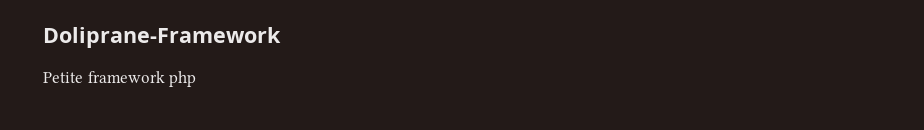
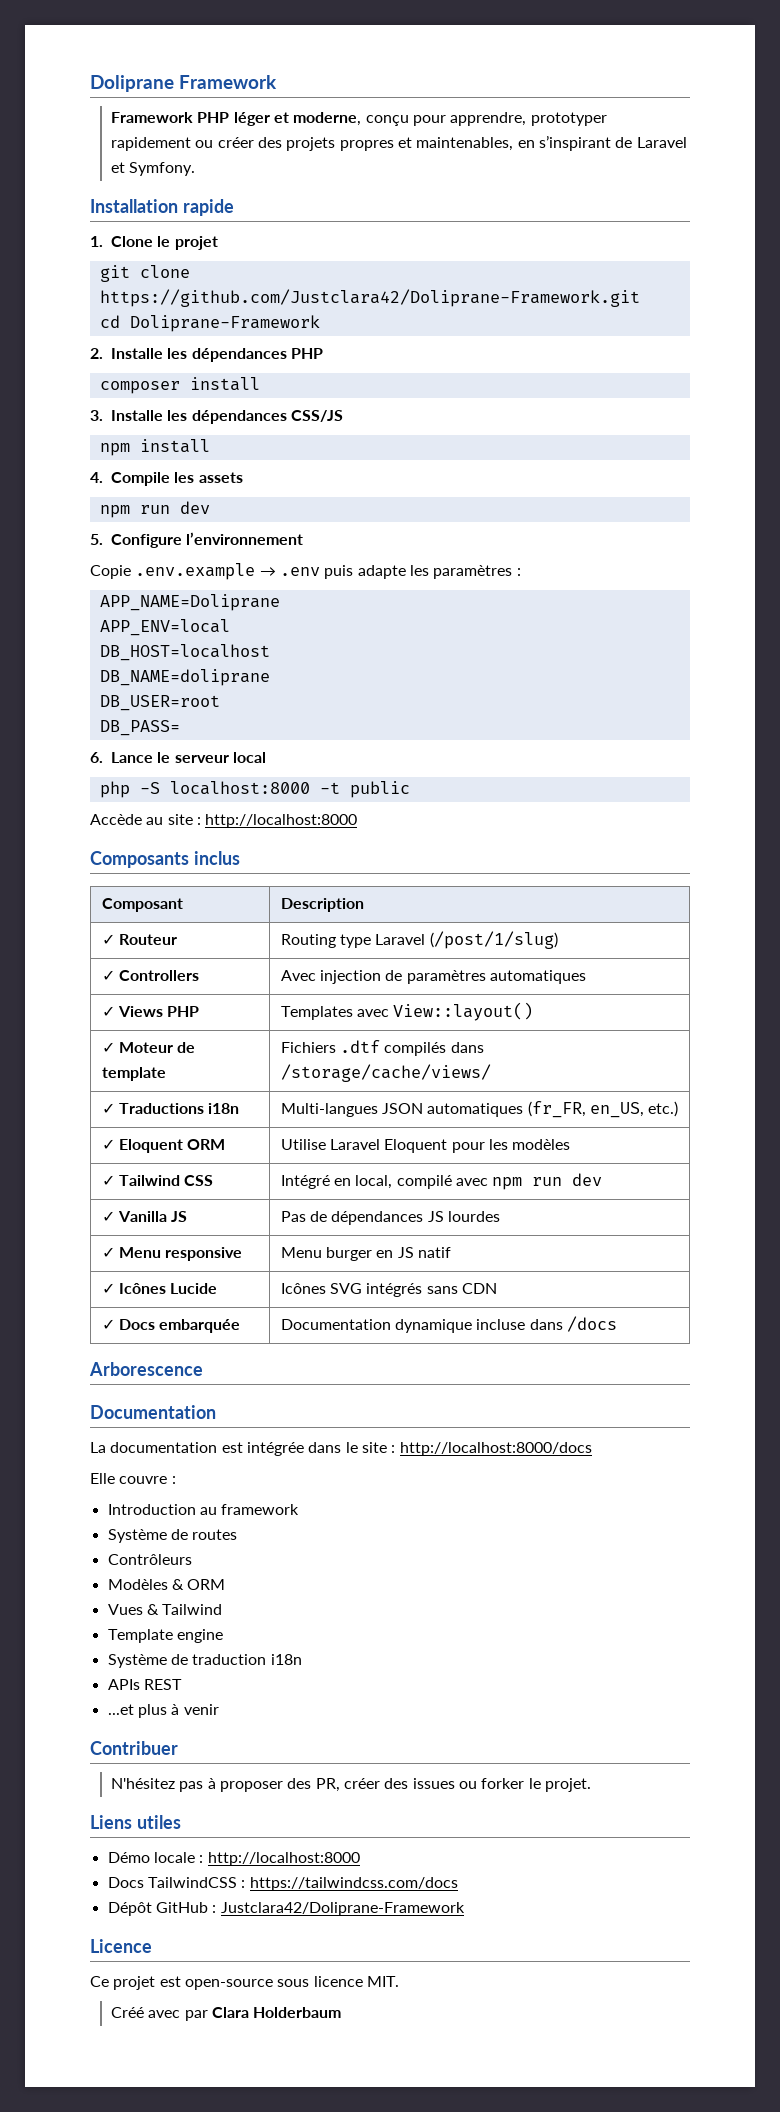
- Doliprane-Framework
- Petite framework php
+ Doliprane Framework
+ Framework PHP léger et moderne, conçu pour apprendre, prototyper rapidement ou créer des projets propres et maintenables, en s’inspirant de Laravel et Symfony.
+ Installation rapide
+ 1. Clone le projet
+ git clone https://github.com/Justclara42/Doliprane-Framework.git
+ cd Doliprane-Framework
+ 2. Installe les dépendances PHP
+ composer install
+ 3. Installe les dépendances CSS/JS
+ npm install
+ 4. Compile les assets
+ npm run dev
+ 5. Configure l’environnement
+ Copie .env.example → .env puis adapte les paramètres :
+ APP_NAME=Doliprane
+ APP_ENV=local
+ DB_HOST=localhost
+ DB_NAME=doliprane
+ DB_USER=root
+ DB_PASS=
+ 6. Lance le serveur local
+ php -S localhost:8000 -t public
+ Accède au site : http://localhost:8000
+ Composants inclus
+ Composant | Description
+ ✓ Routeur | Routing type Laravel (/post/1/slug)
+ ✓ Controllers | Avec injection de paramètres automatiques
+ ✓ Views PHP | Templates avec View::layout()
+ ✓ Moteur de template | Fichiers .dtf compilés dans /storage/cache/views/
+ ✓ Traductions i18n | Multi-langues JSON automatiques (fr_FR, en_US, etc.)
+ ✓ Eloquent ORM | Utilise Laravel Eloquent pour les modèles
+ ✓ Tailwind CSS | Intégré en local, compilé avec npm run dev
+ ✓ Vanilla JS | Pas de dépendances JS lourdes
+ ✓ Menu responsive | Menu burger en JS natif
+ ✓ Icônes Lucide | Icônes SVG intégrés sans CDN
+ ✓ Docs embarquée | Documentation dynamique incluse dans /docs
+ Arborescence
+ Documentation
+ La documentation est intégrée dans le site : http://localhost:8000/docs
+ Elle couvre :
+ Introduction au framework
+ Système de routes
+ Contrôleurs
+ Modèles & ORM
+ Vues & Tailwind
+ Template engine
+ Système de traduction i18n
+ APIs REST
+ ...et plus à venir
+ Contribuer
+ N'hésitez pas à proposer des PR, créer des issues ou forker le projet.
+ Liens utiles
+ Démo locale : http://localhost:8000
+ Docs TailwindCSS : https://tailwindcss.com/docs
+ Dépôt GitHub : Justclara42/Doliprane-Framework
+ Licence
+ Ce projet est open-source sous licence MIT.
+ Créé avec par Clara Holderbaum

